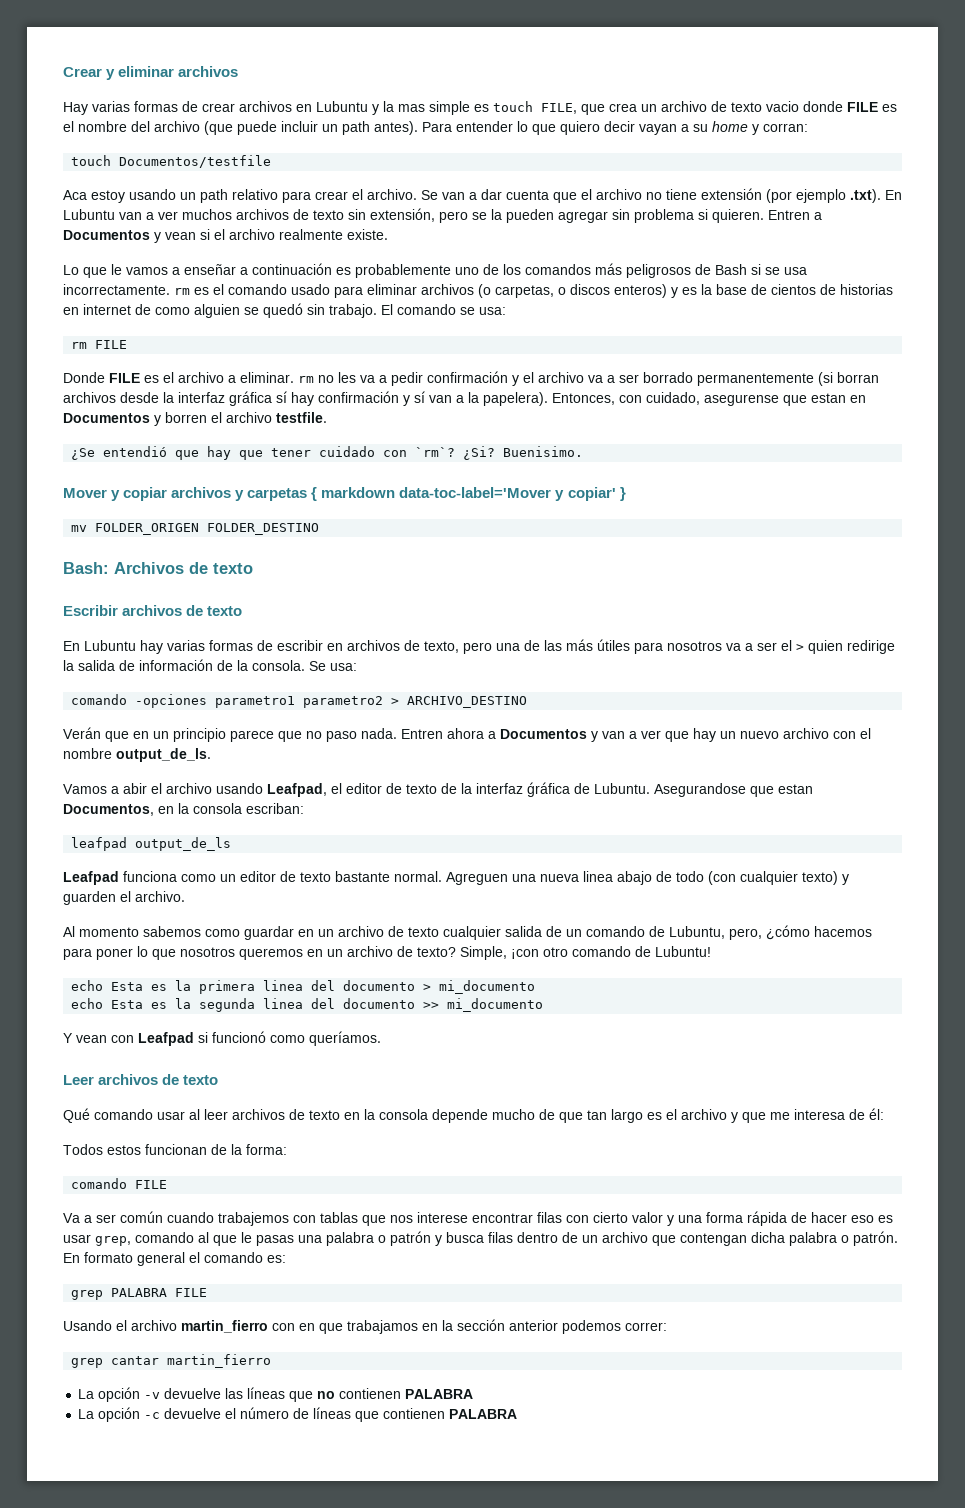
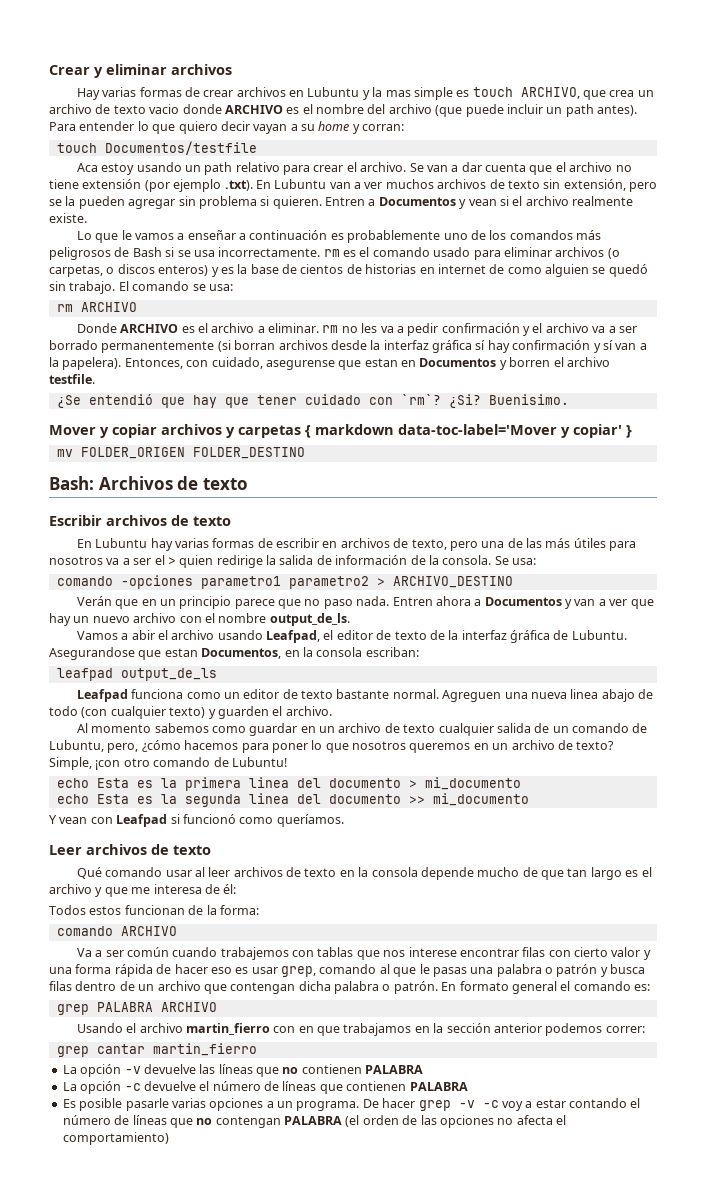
- Hay varias formas de crear archivos en Lubuntu y la mas simple es touch FILE, que crea un archivo de texto vacio donde FILE es el nombre del archivo (que puede incluir un path antes).
+ Hay varias formas de crear archivos en Lubuntu y la mas simple es touch ARCHIVO, que crea un archivo de texto vacio donde ARCHIVO es el nombre del archivo (que puede incluir un path antes).
- rm FILE
+ rm ARCHIVO
- Donde FILE es el archivo a eliminar. rm no les va a pedir confirmación y el archivo va a ser borrado permanentemente (si borran archivos desde la interfaz gráfica sí hay confirmación y sí van a la papelera).
+ Donde ARCHIVO es el archivo a eliminar. rm no les va a pedir confirmación y el archivo va a ser borrado permanentemente (si borran archivos desde la interfaz gráfica sí hay confirmación y sí van a la papelera).
- comando FILE
+ comando ARCHIVO
- grep PALABRA FILE
+ grep PALABRA ARCHIVO
+ Es posible pasarle varias opciones a un programa. De hacer grep -v -c voy a estar contando el número de líneas que no contengan PALABRA (el orden de las opciones no afecta el comportamiento)

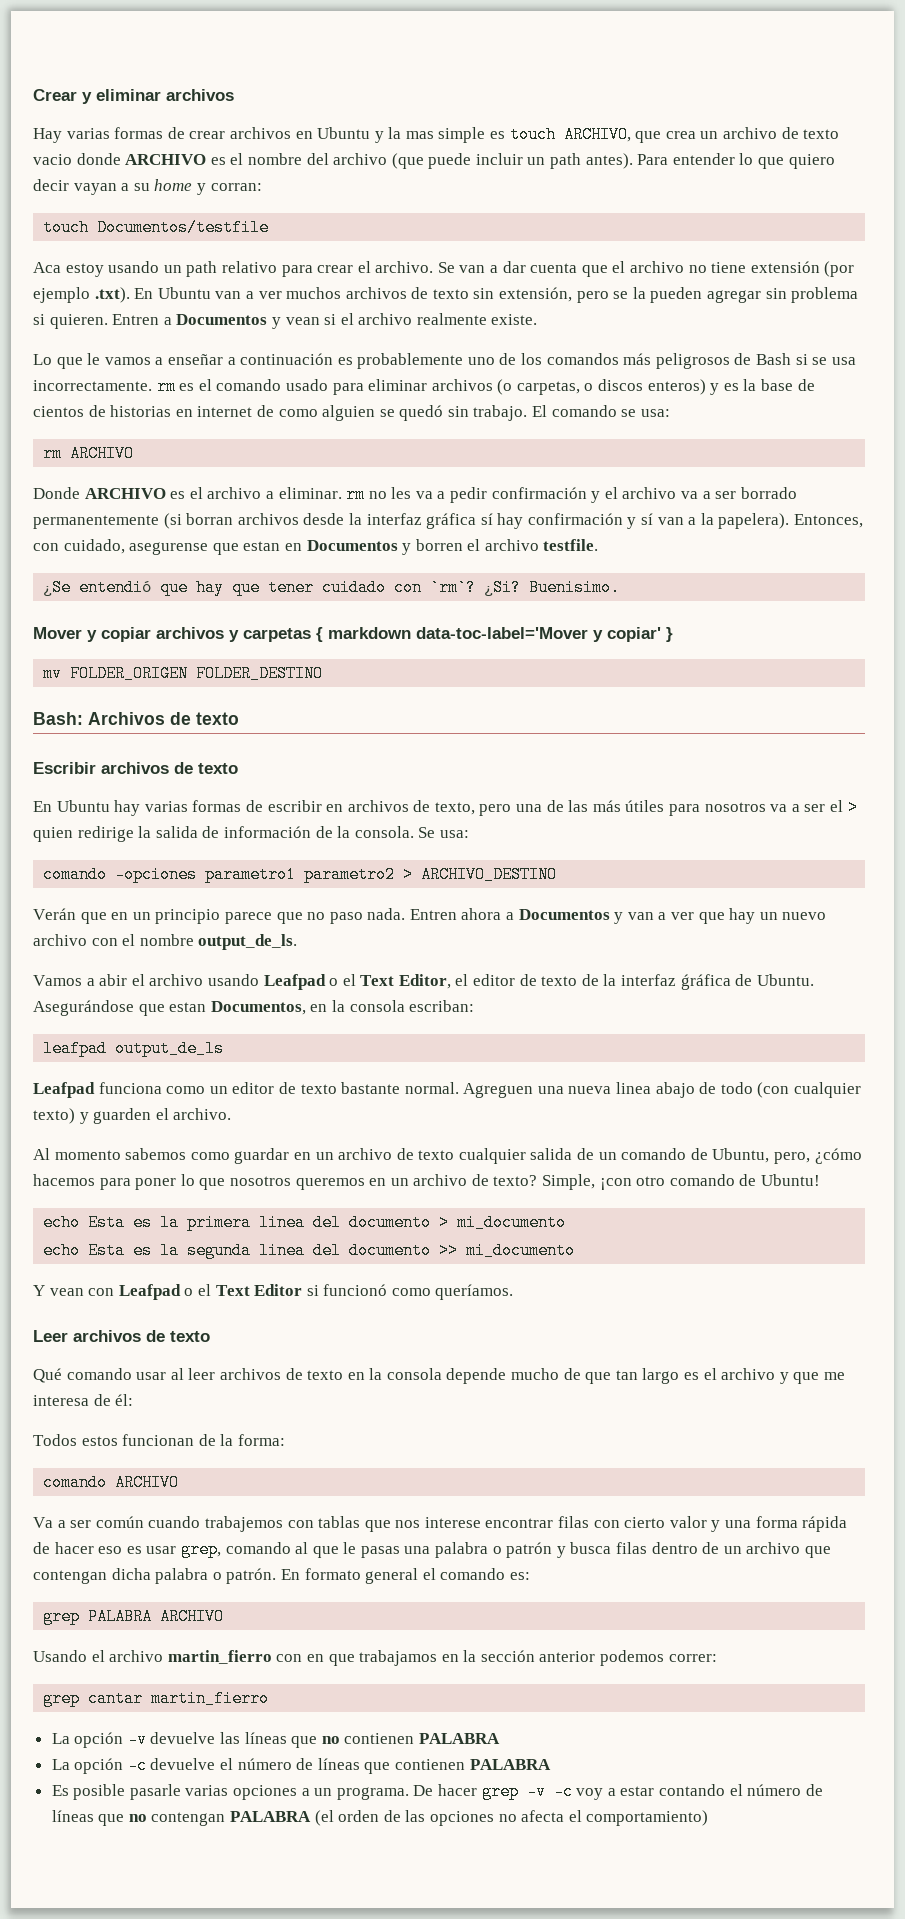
- Hay varias formas de crear archivos en Lubuntu y la mas simple es touch ARCHIVO, que crea un archivo de texto vacio donde ARCHIVO es el nombre del archivo (que puede incluir un path antes).
+ Hay varias formas de crear archivos en Ubuntu y la mas simple es touch ARCHIVO, que crea un archivo de texto vacio donde ARCHIVO es el nombre del archivo (que puede incluir un path antes).
- Se van a dar cuenta que el archivo no tiene extensión (por ejemplo .txt). En Lubuntu van a ver muchos archivos de texto sin extensión, pero se la pueden agregar sin problema si quieren.
+ Se van a dar cuenta que el archivo no tiene extensión (por ejemplo .txt). En Ubuntu van a ver muchos archivos de texto sin extensión, pero se la pueden agregar sin problema si quieren.
- En Lubuntu hay varias formas de escribir en archivos de texto, pero una de las más útiles para nosotros va a ser el > quien redirige la salida de información de la consola.
+ En Ubuntu hay varias formas de escribir en archivos de texto, pero una de las más útiles para nosotros va a ser el > quien redirige la salida de información de la consola.
- Vamos a abir el archivo usando Leafpad, el editor de texto de la interfaz ǵráfica de Lubuntu. Asegurandose que estan Documentos, en la consola escriban:
+ Vamos a abir el archivo usando Leafpad o el Text Editor, el editor de texto de la interfaz ǵráfica de Ubuntu. Asegurándose que estan Documentos, en la consola escriban:
- Al momento sabemos como guardar en un archivo de texto cualquier salida de un comando de Lubuntu, pero, ¿cómo hacemos para poner lo que nosotros queremos en un archivo de texto?
+ Al momento sabemos como guardar en un archivo de texto cualquier salida de un comando de Ubuntu, pero, ¿cómo hacemos para poner lo que nosotros queremos en un archivo de texto?
- Simple, ¡con otro comando de Lubuntu!
+ Simple, ¡con otro comando de Ubuntu!
- Y vean con Leafpad si funcionó como queríamos.
+ Y vean con Leafpad o el Text Editor si funcionó como queríamos.

